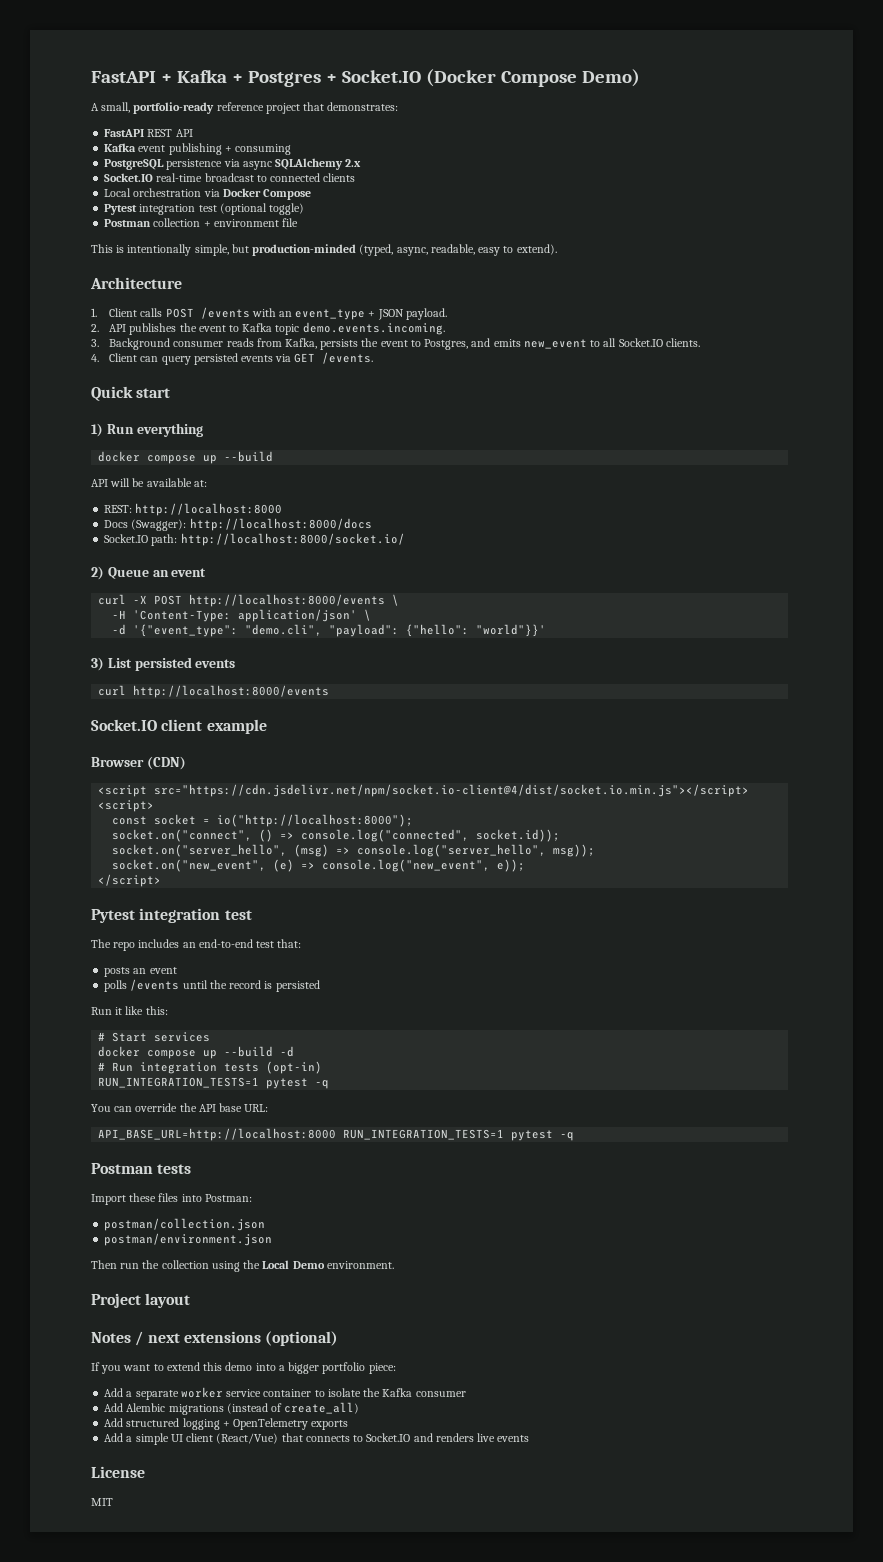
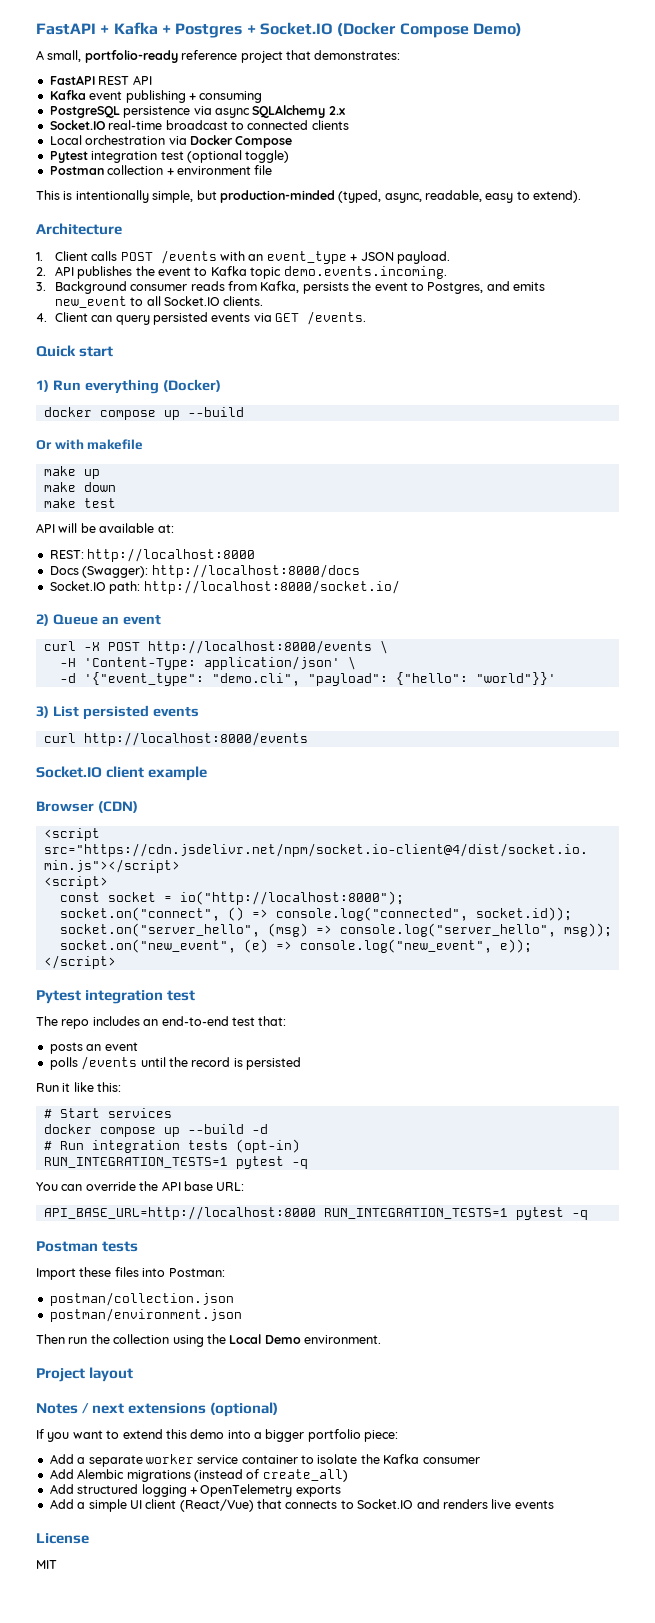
- 1) Run everything
+ 1) Run everything (Docker)
  docker compose up --build
+ Or with makefile
+ make up
+ make down
+ make test

